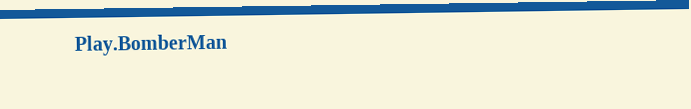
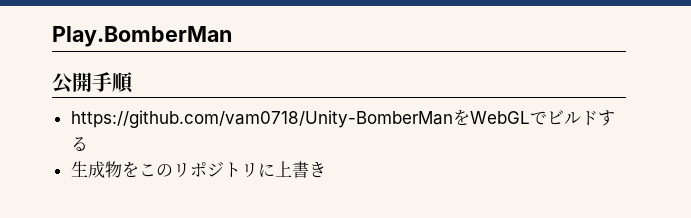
+ 公開手順
+ https://github.com/vam0718/Unity-BomberManをWebGLでビルドする
+ 生成物をこのリポジトリに上書き

